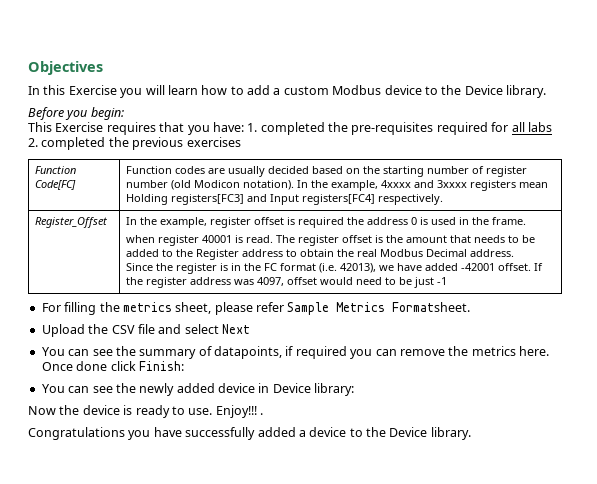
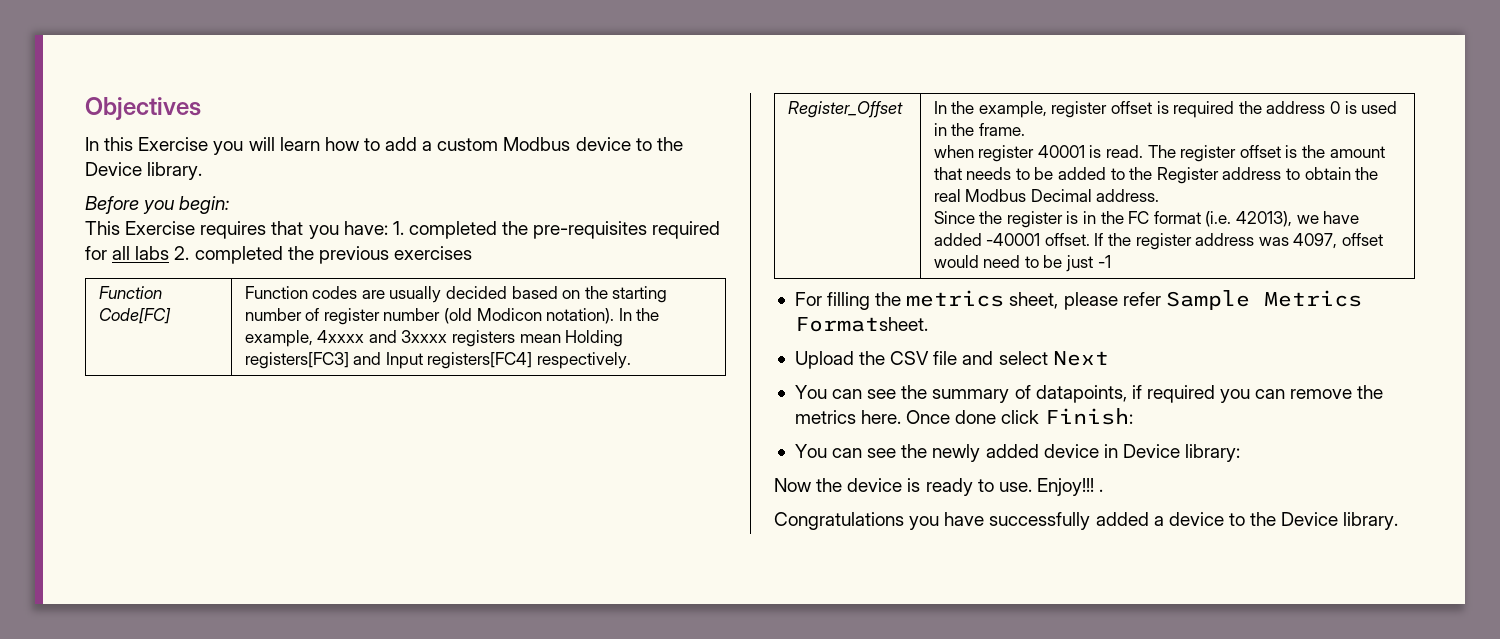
- Since the register is in the FC format (i.e. 42013), we have added -42001 offset.
+ Since the register is in the FC format (i.e. 42013), we have added -40001 offset.

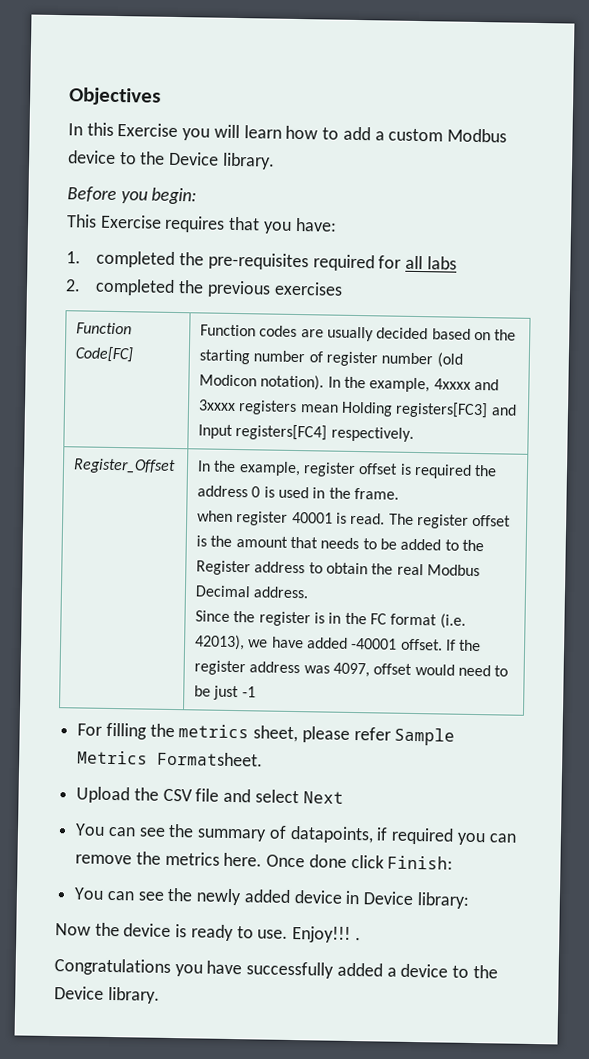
- This Exercise requires that you have: 1. completed the pre-requisites required for all labs 2. completed the previous exercises
+ This Exercise requires that you have:
+ 1. completed the pre-requisites required for all labs
+ 2. completed the previous exercises

